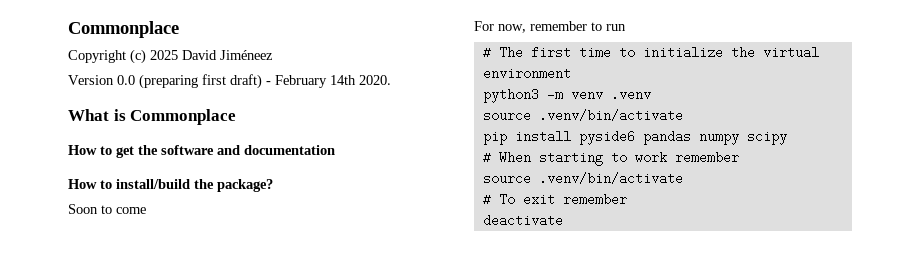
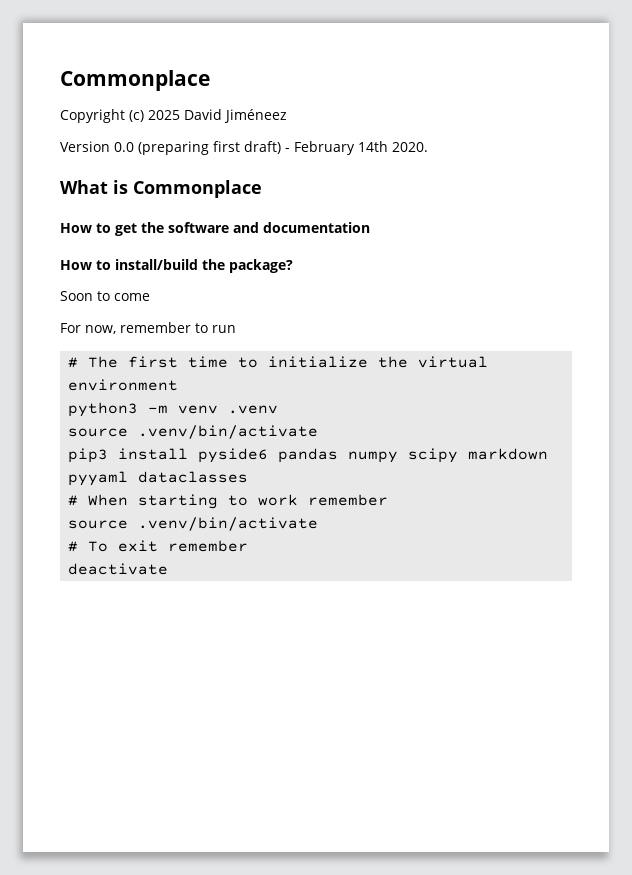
- pip install pyside6 pandas numpy scipy
+ pip3 install pyside6 pandas numpy scipy markdown pyyaml dataclasses

